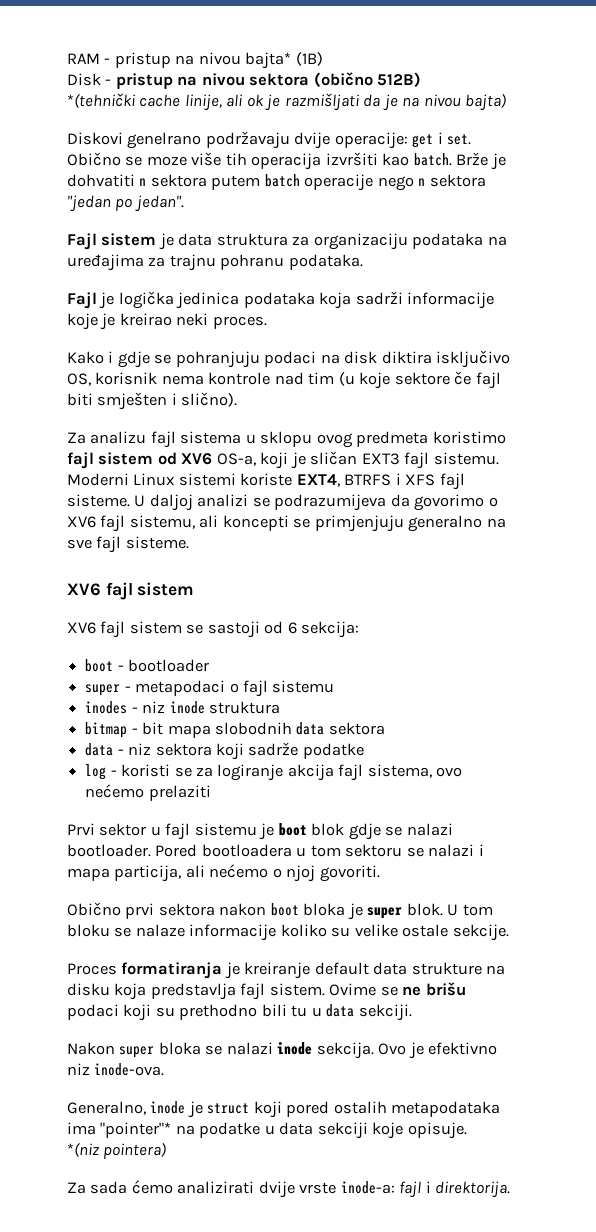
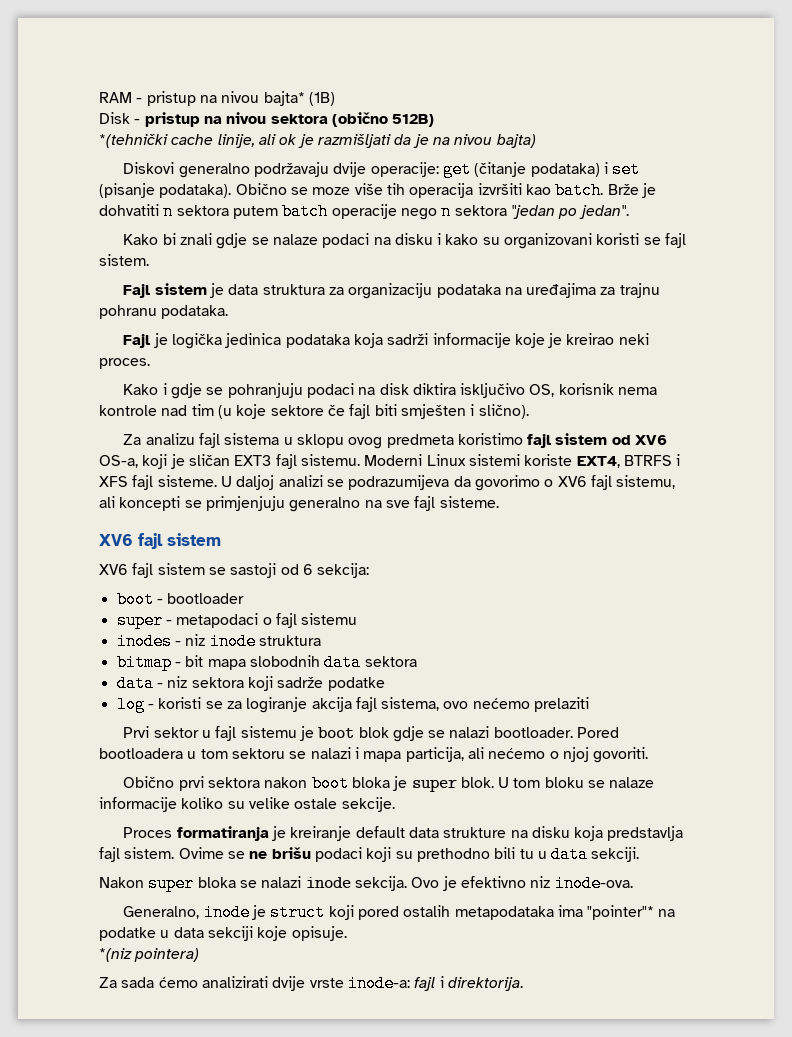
- Diskovi genelrano podržavaju dvije operacije: get i set.
+ Diskovi generalno podržavaju dvije operacije: get (čitanje podataka) i set (pisanje podataka).
+ Kako bi znali gdje se nalaze podaci na disku i kako su organizovani koristi se fajl sistem.

